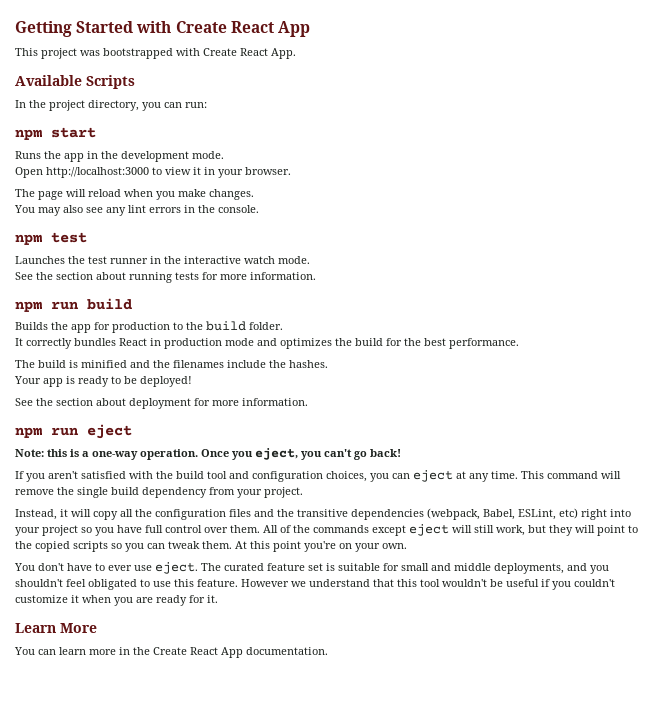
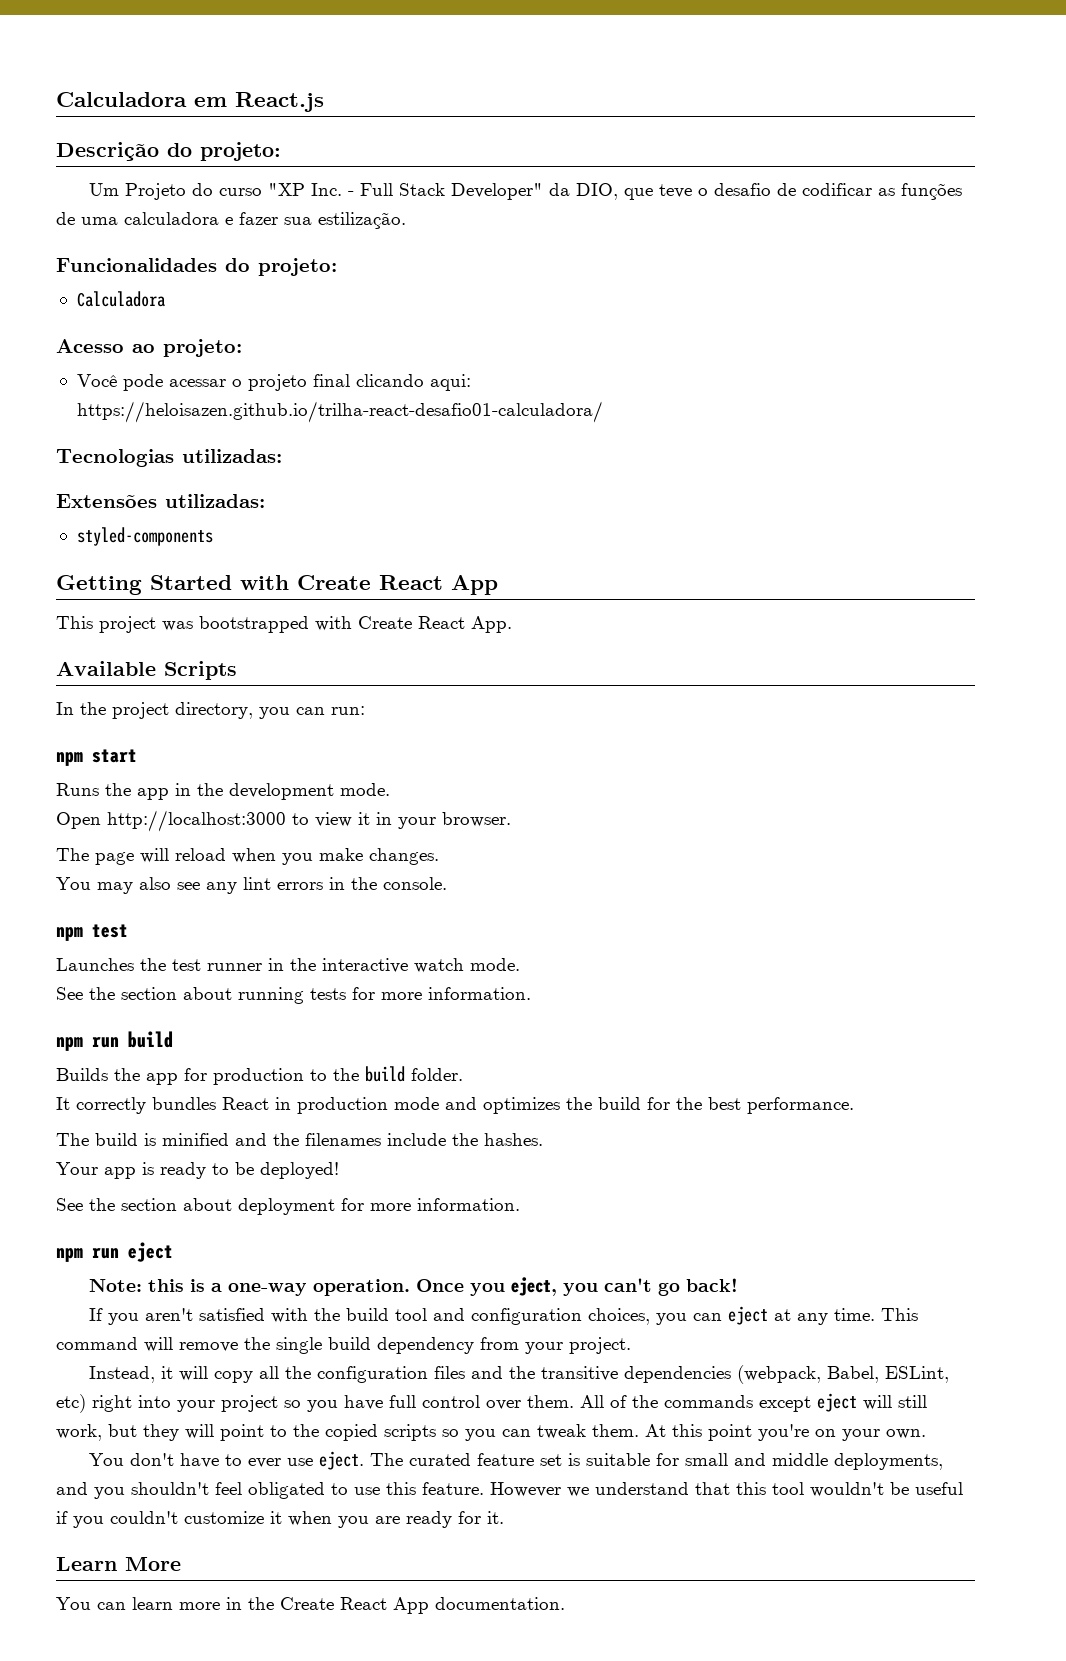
+ Calculadora em React.js
+ Descrição do projeto:
+ Um Projeto do curso "XP Inc. - Full Stack Developer" da DIO, que teve o desafio de codificar as funções de uma calculadora e fazer sua estilização.
+ Funcionalidades do projeto:
+ Calculadora
+ Acesso ao projeto:
+ Você pode acessar o projeto final clicando aqui: https://heloisazen.github.io/trilha-react-desafio01-calculadora/
+ Tecnologias utilizadas:
+ Extensões utilizadas:
+ styled-components

